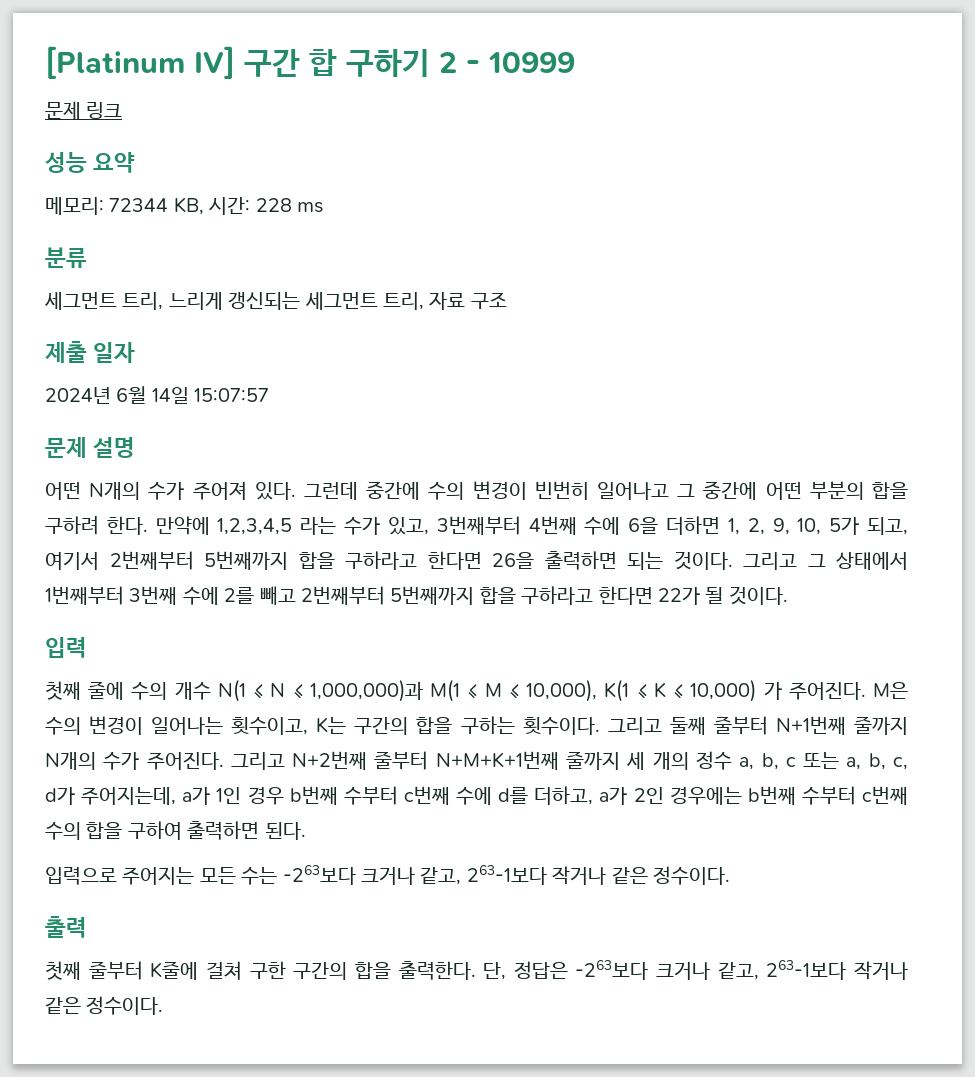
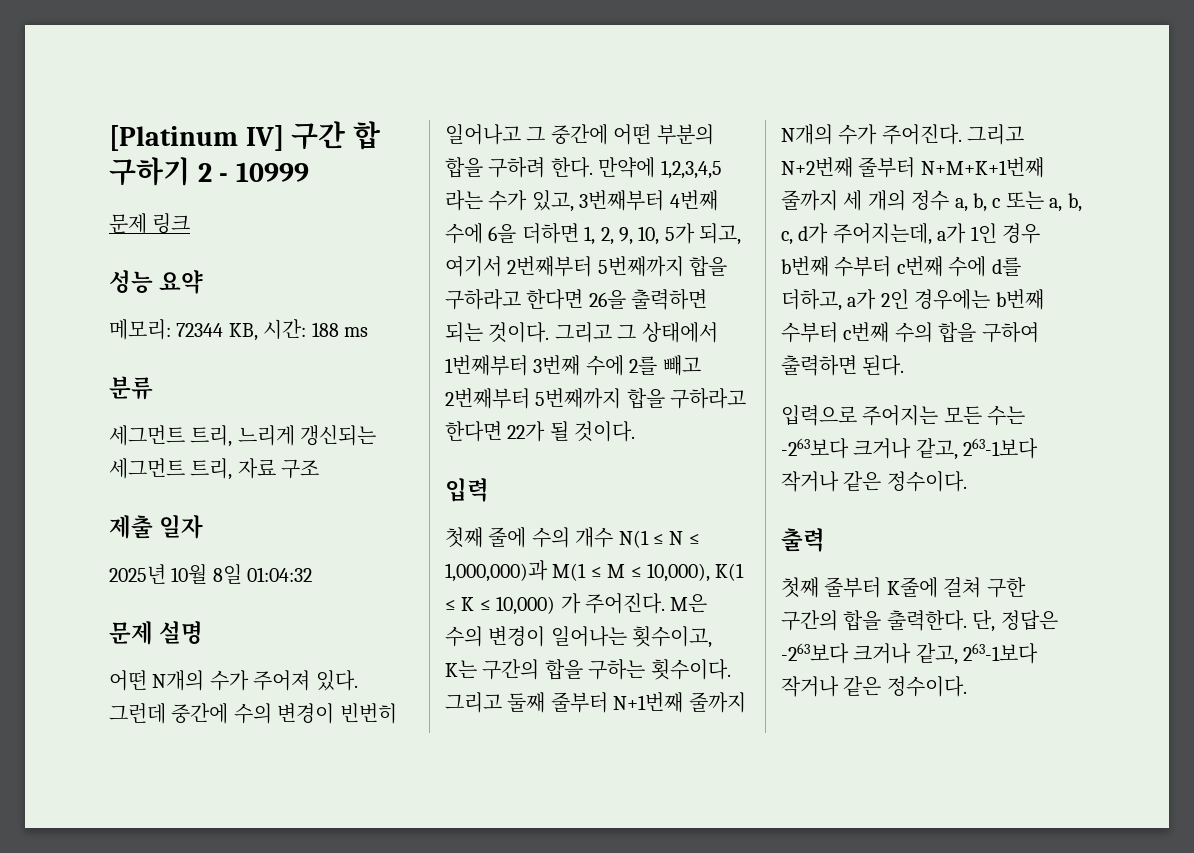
- 메모리: 72344 KB, 시간: 228 ms
+ 메모리: 72344 KB, 시간: 188 ms
- 2024년 6월 14일 15:07:57
+ 2025년 10월 8일 01:04:32

